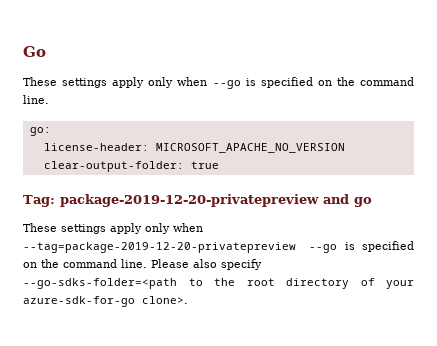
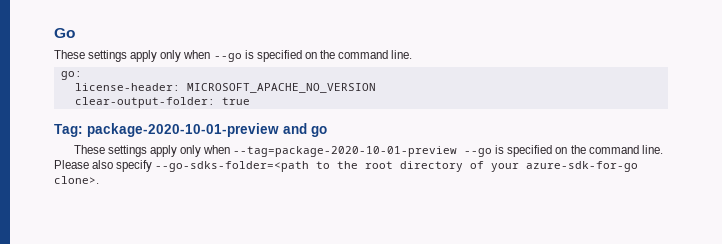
- Tag: package-2019-12-20-privatepreview and go
+ Tag: package-2020-10-01-preview and go
- These settings apply only when --tag=package-2019-12-20-privatepreview --go is specified on the command line.
+ These settings apply only when --tag=package-2020-10-01-preview --go is specified on the command line.

